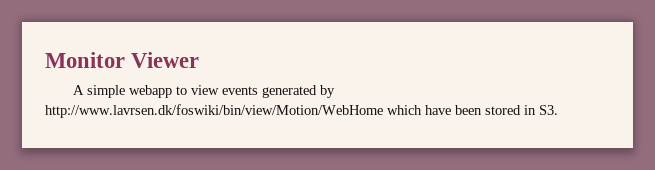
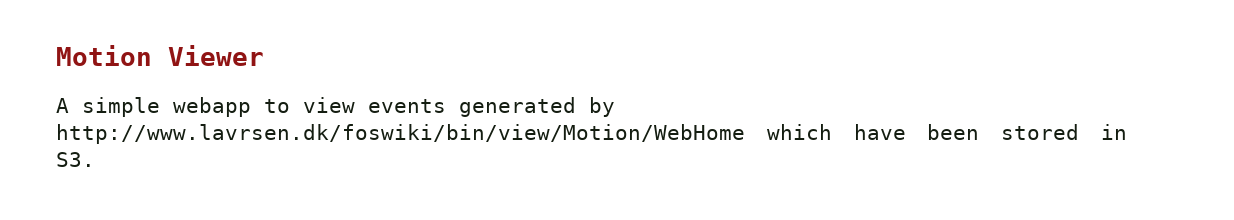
- Monitor Viewer
+ Motion Viewer

